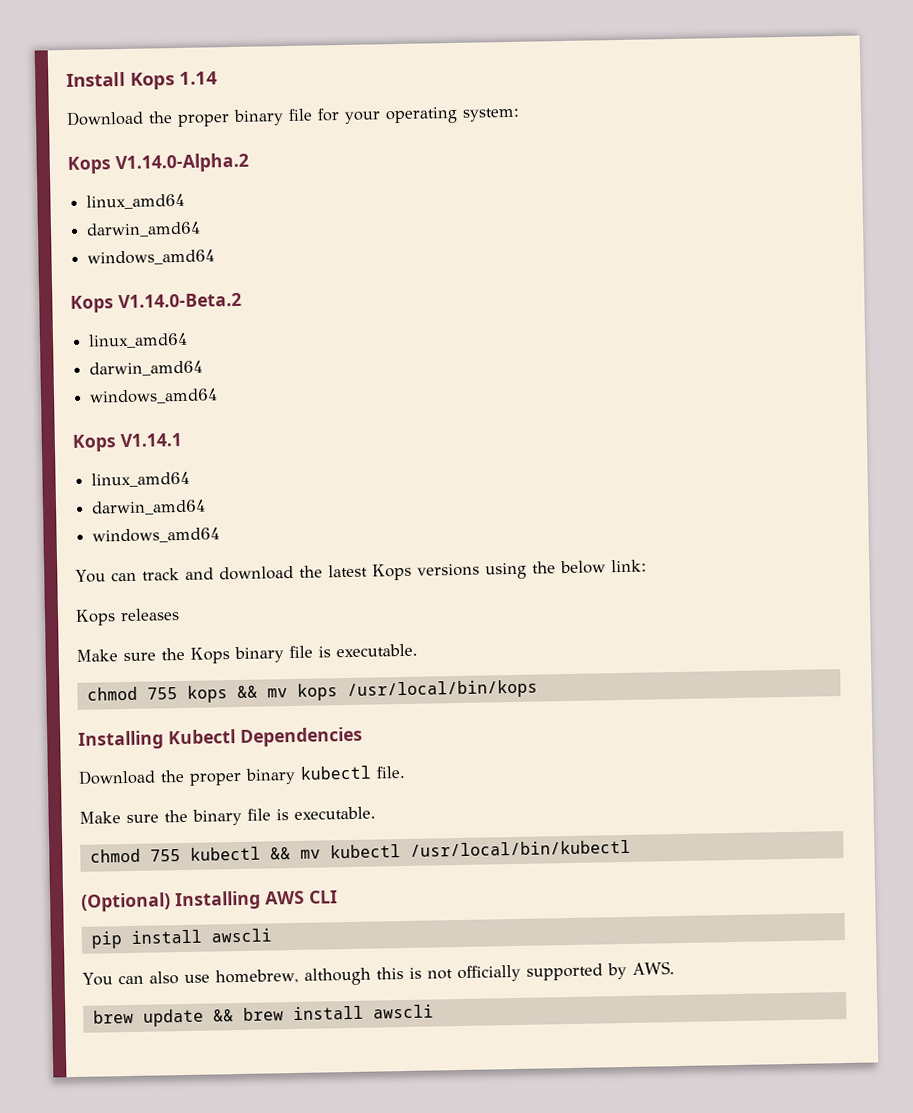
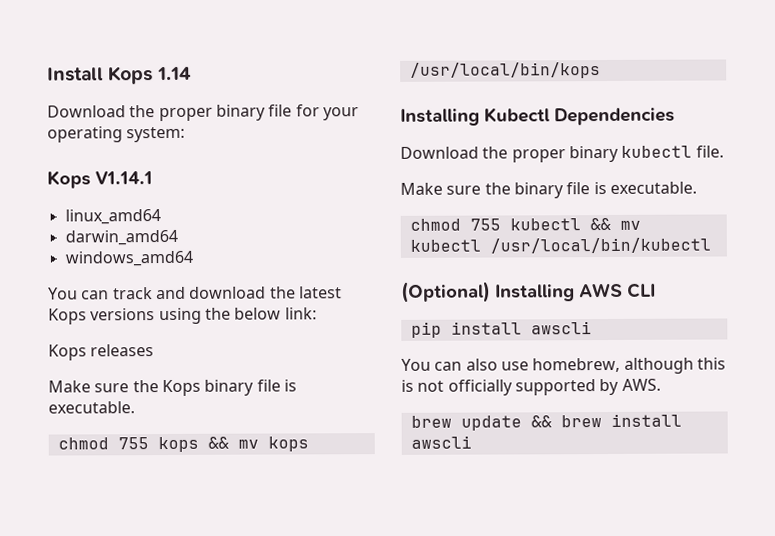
- Kops V1.14.0-Alpha.2
- linux_amd64
- darwin_amd64
- windows_amd64
- Kops V1.14.0-Beta.2
- linux_amd64
- darwin_amd64
- windows_amd64

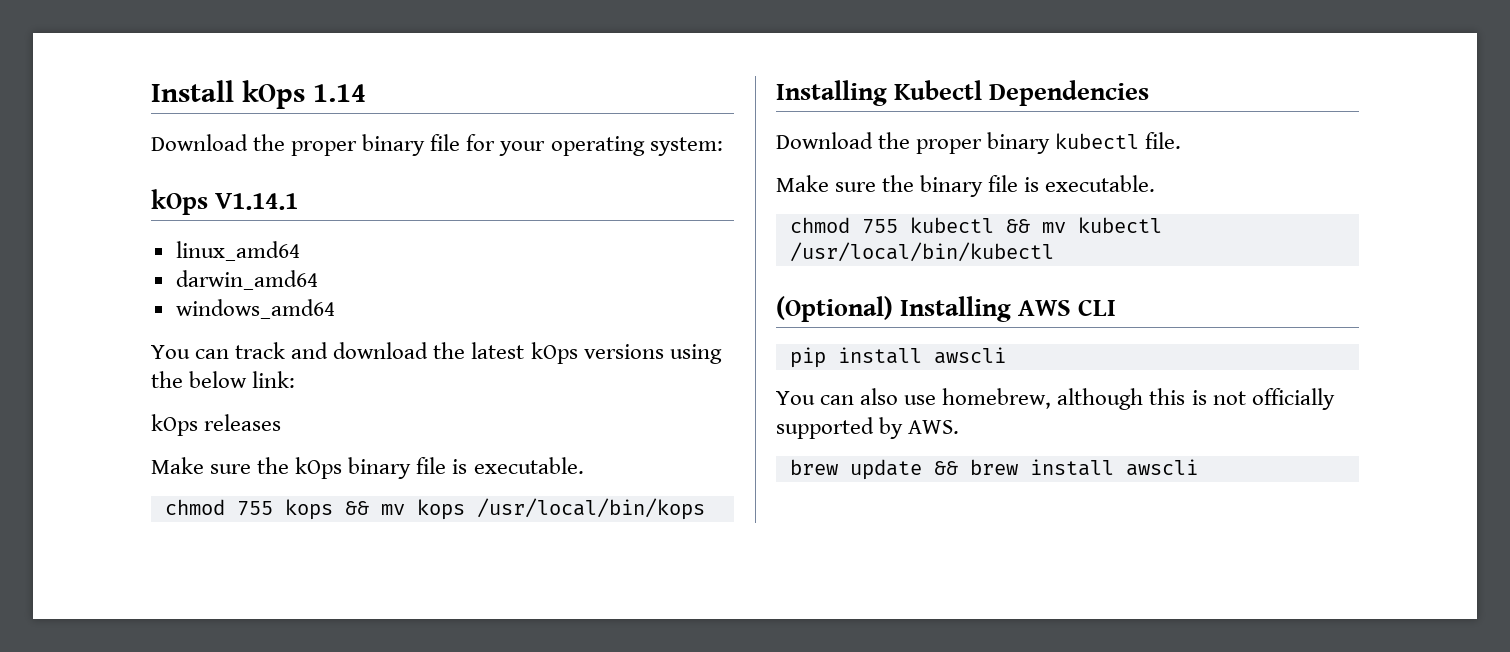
- Install Kops 1.14
+ Install kOps 1.14
- Kops V1.14.1
+ kOps V1.14.1
- You can track and download the latest Kops versions using the below link:
+ You can track and download the latest kOps versions using the below link:
- Kops releases
+ kOps releases
- Make sure the Kops binary file is executable.
+ Make sure the kOps binary file is executable.

